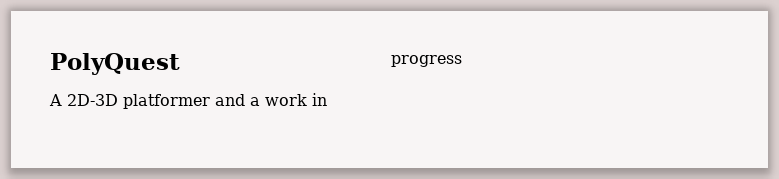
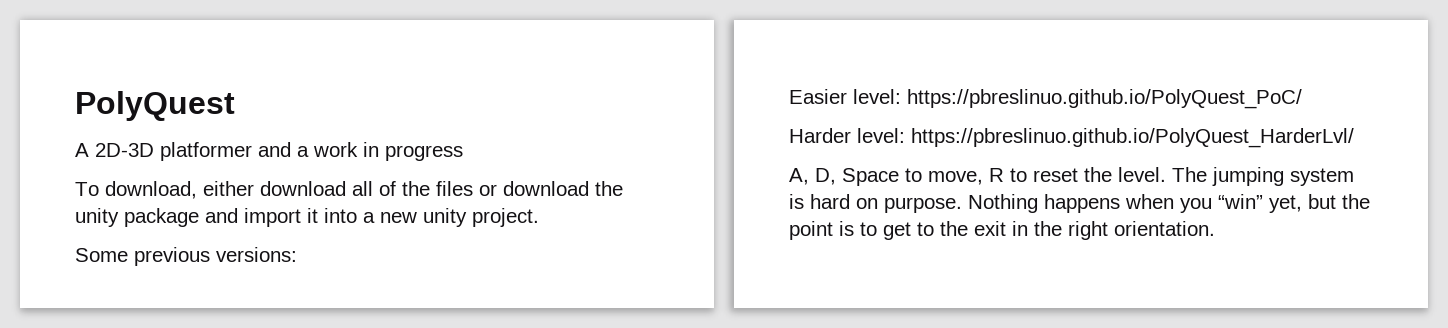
+ To download, either download all of the files or download the unity package and import it into a new unity project.
+ Some previous versions:
+ Easier level: https://pbreslinuo.github.io/PolyQuest_PoC/
+ Harder level: https://pbreslinuo.github.io/PolyQuest_HarderLvl/
+ A, D, Space to move, R to reset the level. The jumping system is hard on purpose. Nothing happens when you “win” yet, but the point is to get to the exit in the right orientation.

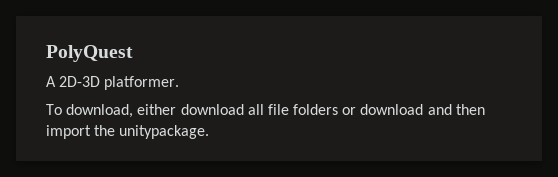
- A 2D-3D platformer and a work in progress
+ A 2D-3D platformer.
- To download, either download all of the files or download the unity package and import it into a new unity project.
- Some previous versions:
- Easier level: https://pbreslinuo.github.io/PolyQuest_PoC/
- Harder level: https://pbreslinuo.github.io/PolyQuest_HarderLvl/
- A, D, Space to move, R to reset the level. The jumping system is hard on purpose. Nothing happens when you “win” yet, but the point is to get to the exit in the right orientation.
+ To download, either download all file folders or download and then import the unitypackage.

